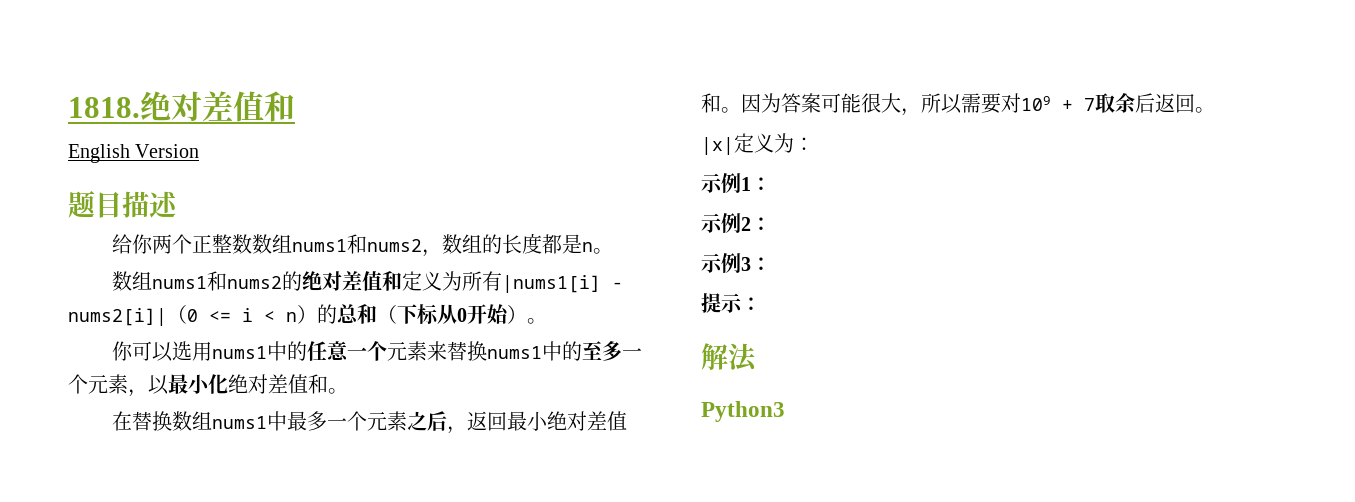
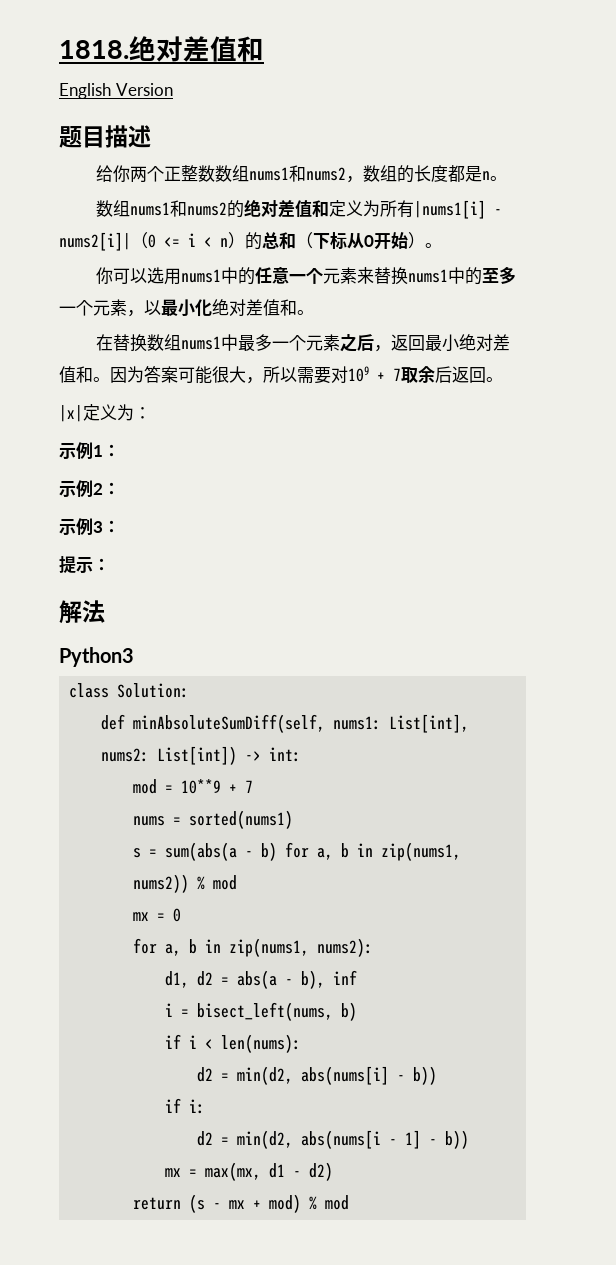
+ class Solution:
+ def minAbsoluteSumDiff(self, nums1: List[int], nums2: List[int]) -> int:
+ mod = 10**9 + 7
+ nums = sorted(nums1)
+ s = sum(abs(a - b) for a, b in zip(nums1, nums2)) % mod
+ mx = 0
+ for a, b in zip(nums1, nums2):
+ d1, d2 = abs(a - b), inf
+ i = bisect_left(nums, b)
+ if i < len(nums):
+ d2 = min(d2, abs(nums[i] - b))
+ if i:
+ d2 = min(d2, abs(nums[i - 1] - b))
+ mx = max(mx, d1 - d2)
+ return (s - mx + mod) % mod

